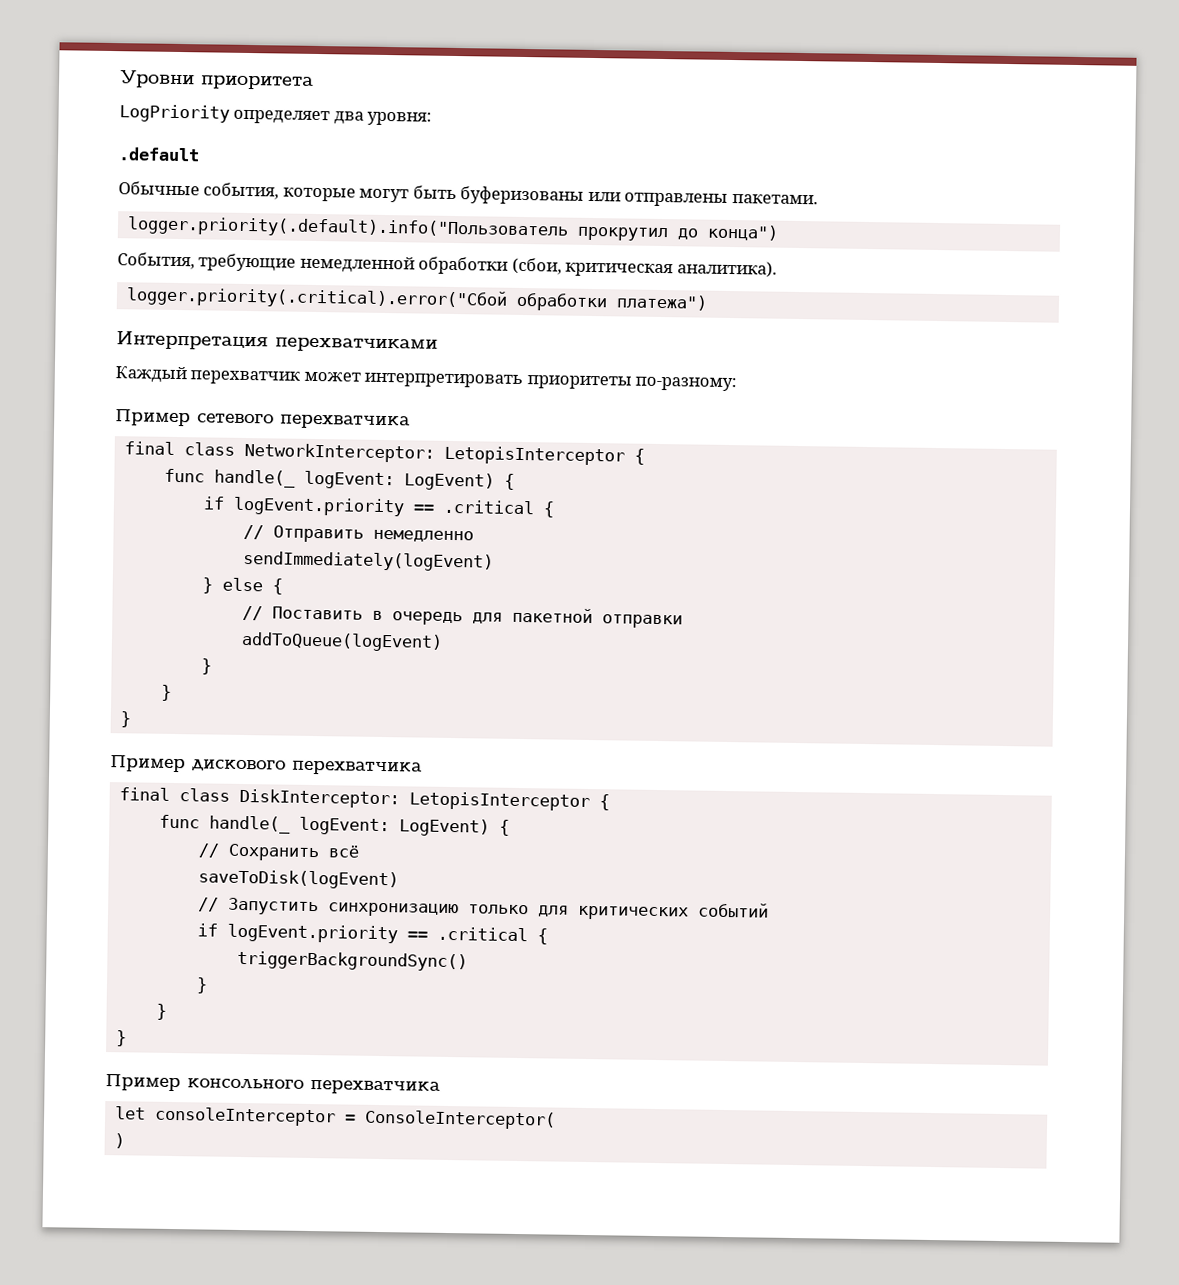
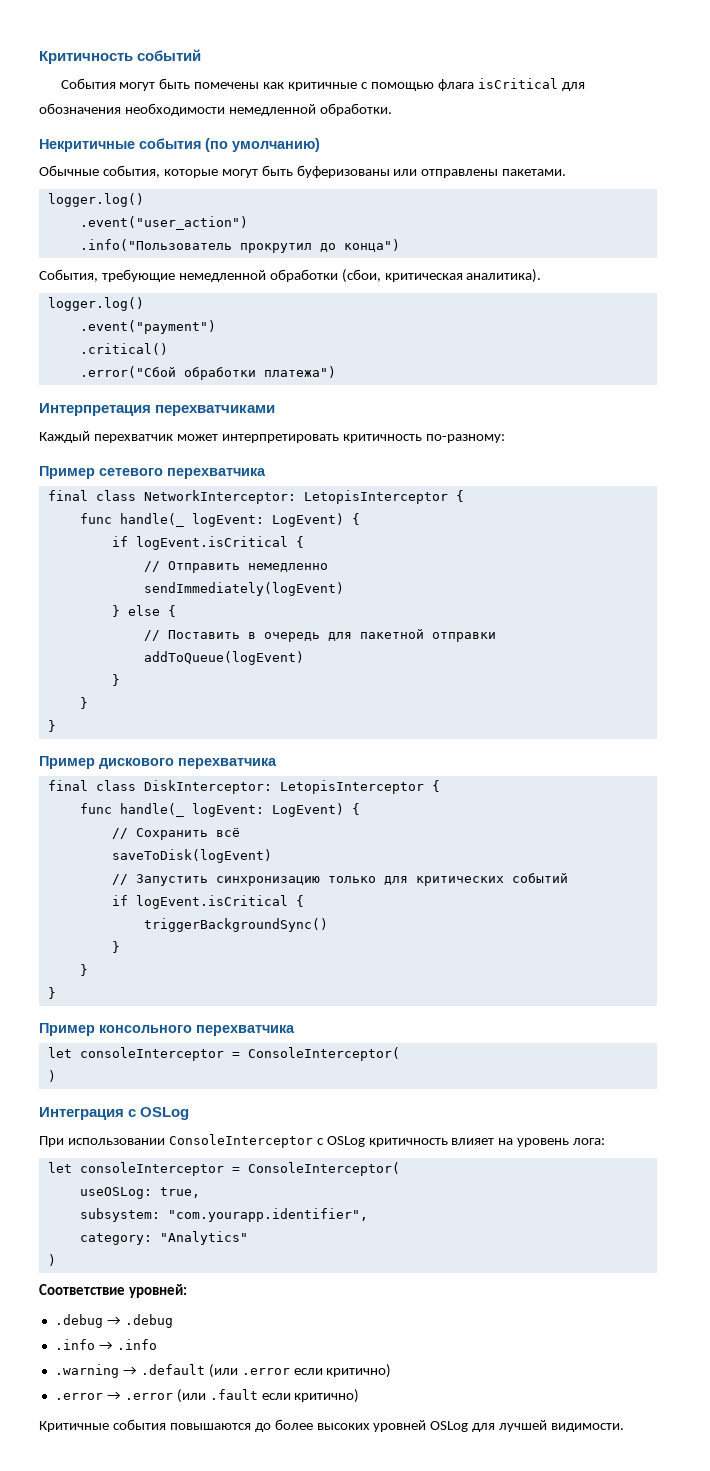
- Уровни приоритета
- LogPriority определяет два уровня:
- .default
+ Критичность событий
+ События могут быть помечены как критичные с помощью флага isCritical для обозначения необходимости немедленной обработки.
+ Некритичные события (по умолчанию)
  Обычные события, которые могут быть буферизованы или отправлены пакетами.
- logger.priority(.default).info("Пользователь прокрутил до конца")
+ logger.log()
+ .event("user_action")
+ .info("Пользователь прокрутил до конца")
  События, требующие немедленной обработки (сбои, критическая аналитика).
- logger.priority(.critical).error("Сбой обработки платежа")
+ logger.log()
+ .event("payment")
+ .critical()
+ .error("Сбой обработки платежа")
- Каждый перехватчик может интерпретировать приоритеты по-разному:
+ Каждый перехватчик может интерпретировать критичность по-разному:
  final class NetworkInterceptor: LetopisInterceptor {
  func handle(_ logEvent: LogEvent) {
- if logEvent.priority == .critical {
+ if logEvent.isCritical {
  // Запустить синхронизацию только для критических событий
- if logEvent.priority == .critical {
+ if logEvent.isCritical {
+ Интеграция с OSLog
+ При использовании ConsoleInterceptor с OSLog критичность влияет на уровень лога:
+ let consoleInterceptor = ConsoleInterceptor(
+ useOSLog: true,
+ subsystem: "com.yourapp.identifier",
+ category: "Analytics"
+ )
+ Соответствие уровней:
+ .debug → .debug
+ .info → .info
+ .warning → .default (или .error если критично)
+ .error → .error (или .fault если критично)
+ Критичные события повышаются до более высоких уровней OSLog для лучшей видимости.

